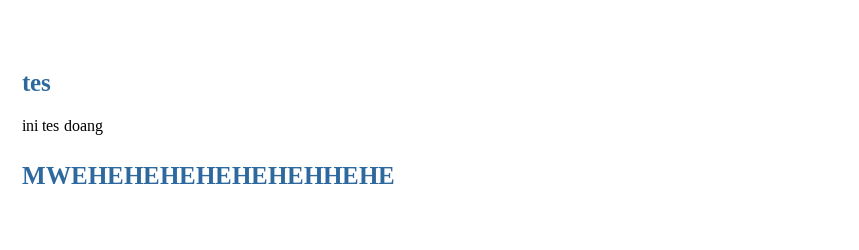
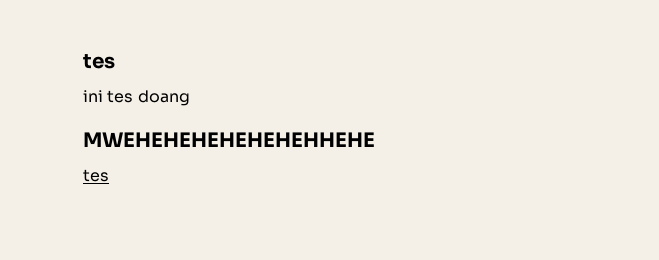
  MWEHEHEHEHEHEHEHHEHE
+ tes

